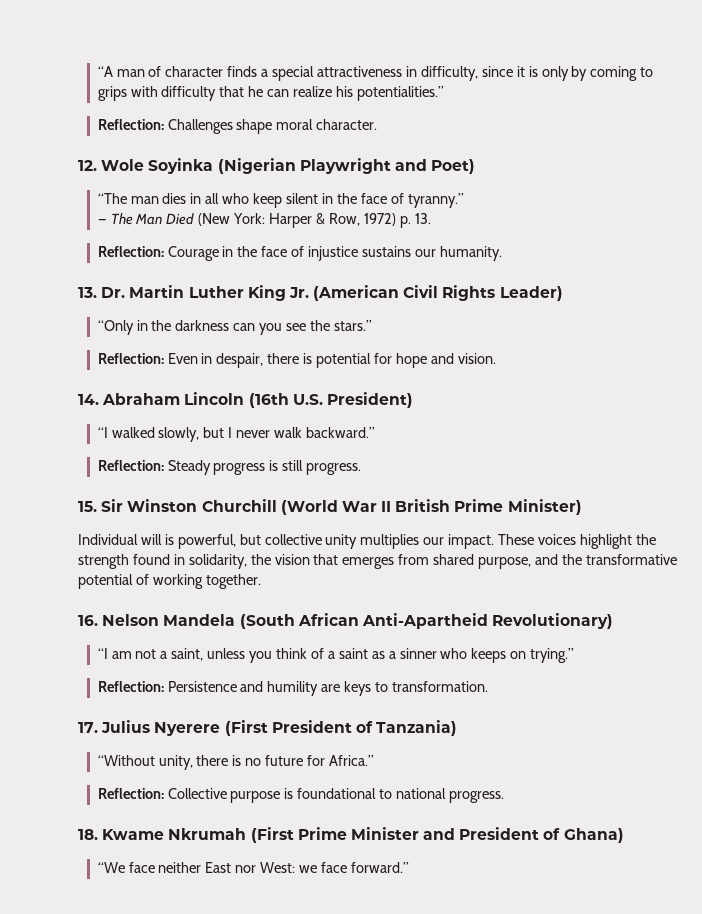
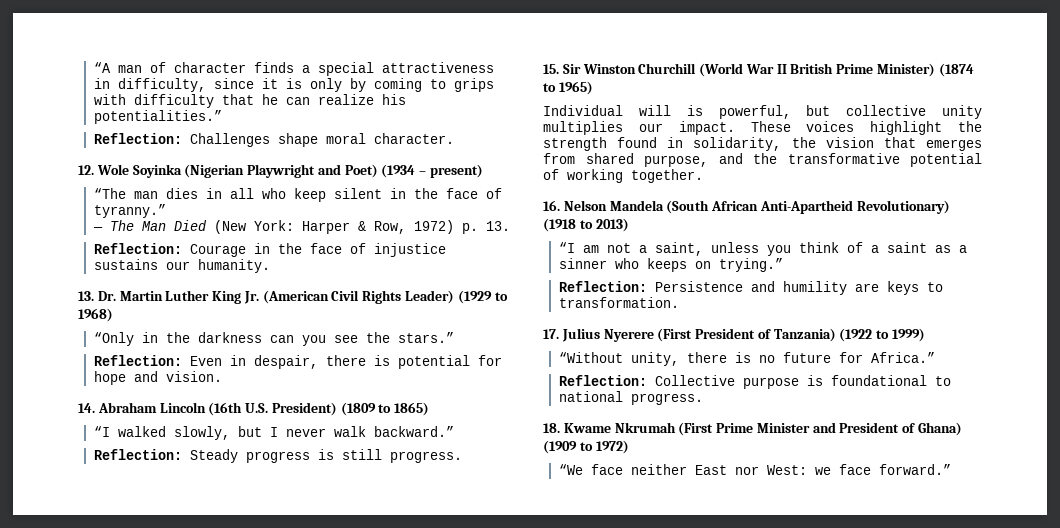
- 12. Wole Soyinka (Nigerian Playwright and Poet)
+ 12. Wole Soyinka (Nigerian Playwright and Poet) (1934 – present)
- 13. Dr. Martin Luther King Jr. (American Civil Rights Leader)
+ 13. Dr. Martin Luther King Jr. (American Civil Rights Leader) (1929 to 1968)
- 14. Abraham Lincoln (16th U.S. President)
+ 14. Abraham Lincoln (16th U.S. President) (1809 to 1865)
- 15. Sir Winston Churchill (World War II British Prime Minister)
+ 15. Sir Winston Churchill (World War II British Prime Minister) (1874 to 1965)
- 16. Nelson Mandela (South African Anti-Apartheid Revolutionary)
+ 16. Nelson Mandela (South African Anti-Apartheid Revolutionary) (1918 to 2013)
- 17. Julius Nyerere (First President of Tanzania)
+ 17. Julius Nyerere (First President of Tanzania) (1922 to 1999)
- 18. Kwame Nkrumah (First Prime Minister and President of Ghana)
+ 18. Kwame Nkrumah (First Prime Minister and President of Ghana) (1909 to 1972)

